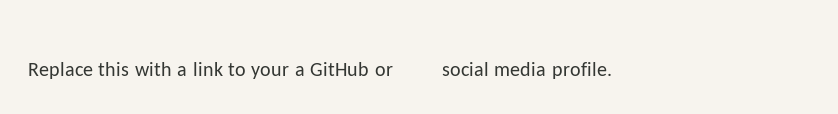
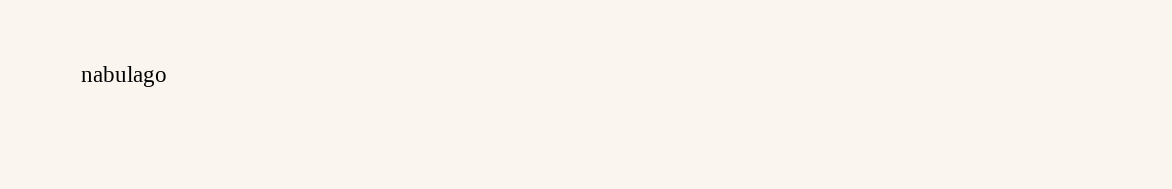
- Replace this with a link to your a GitHub or social media profile.
+ nabulago

